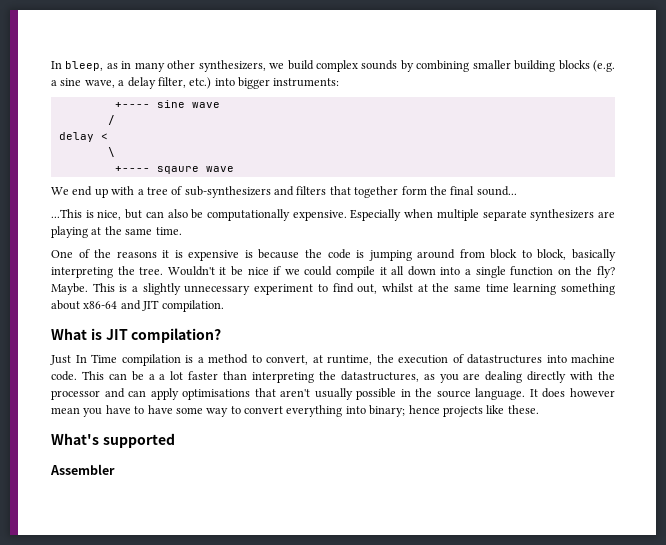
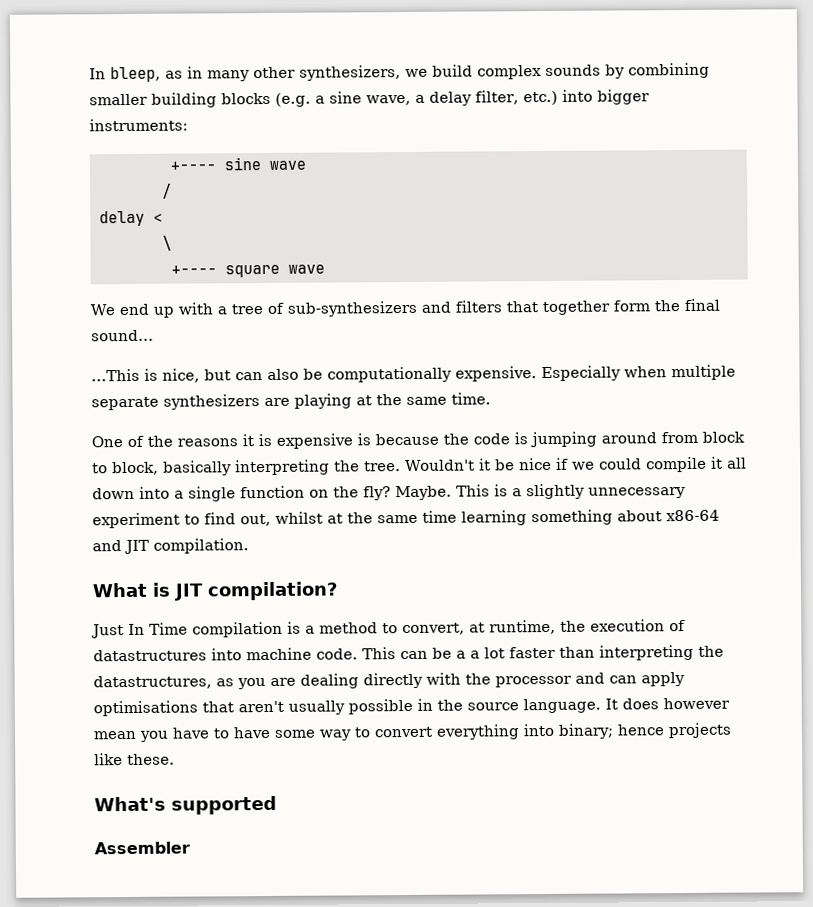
- +---- sqaure wave
+ +---- square wave

